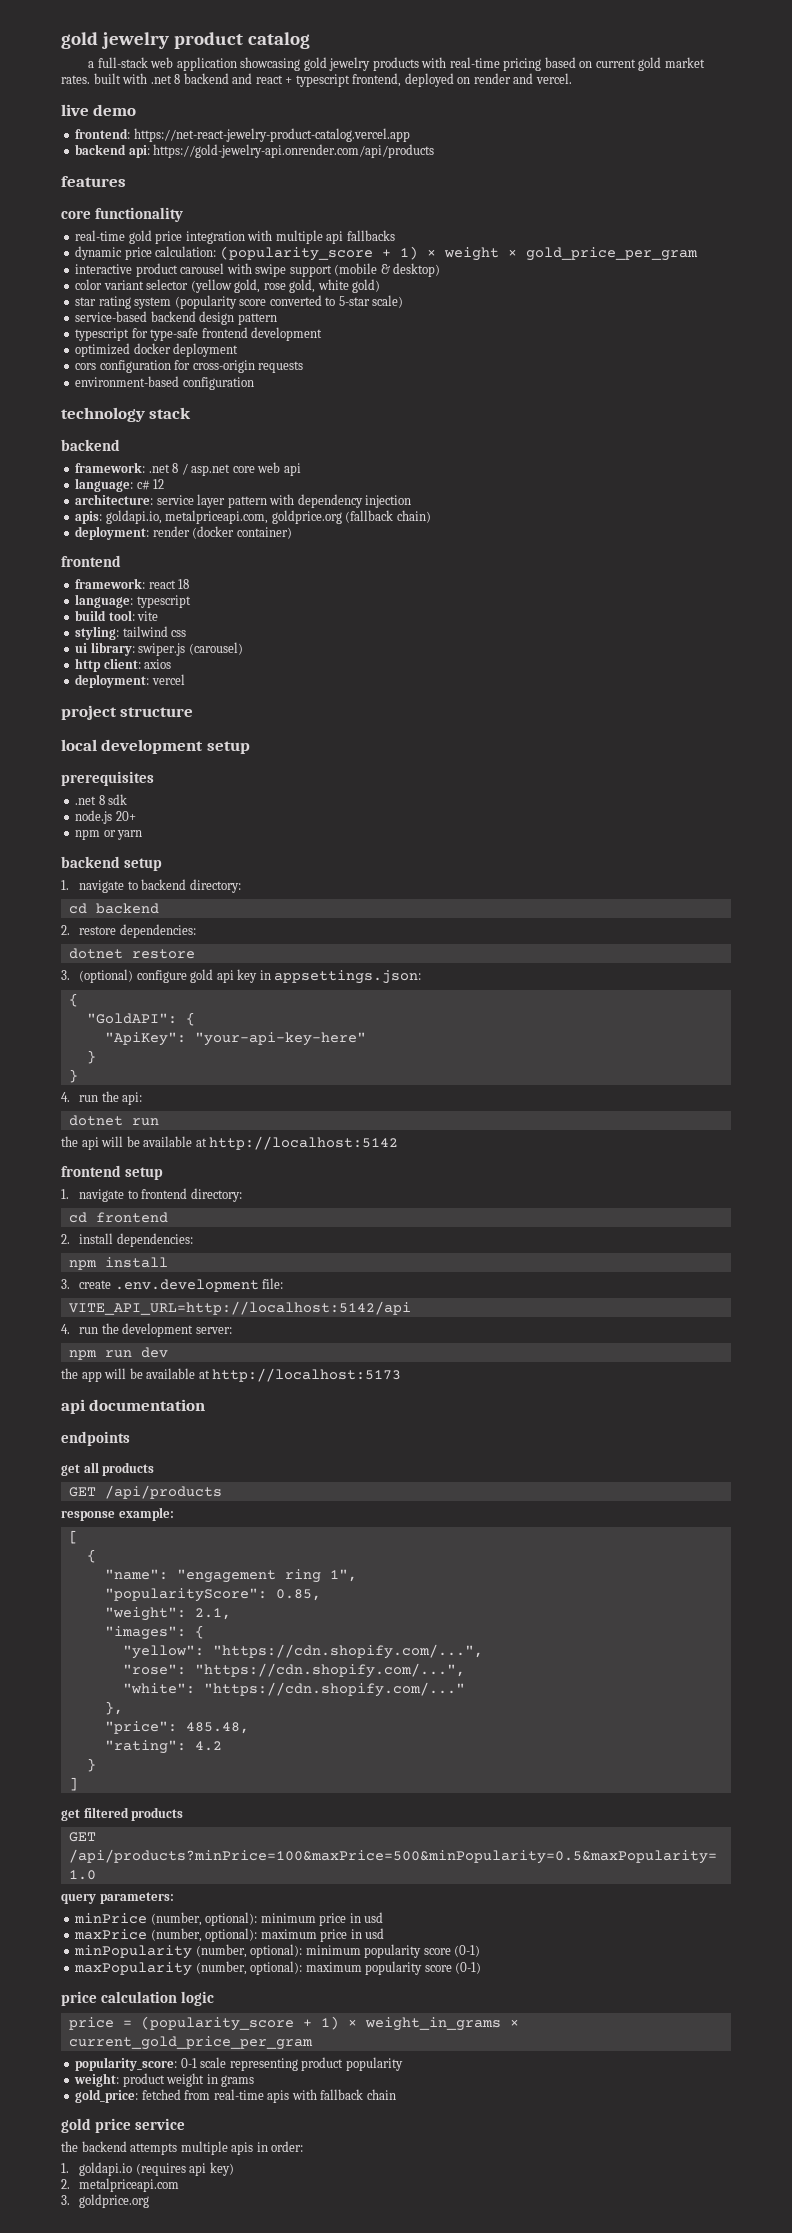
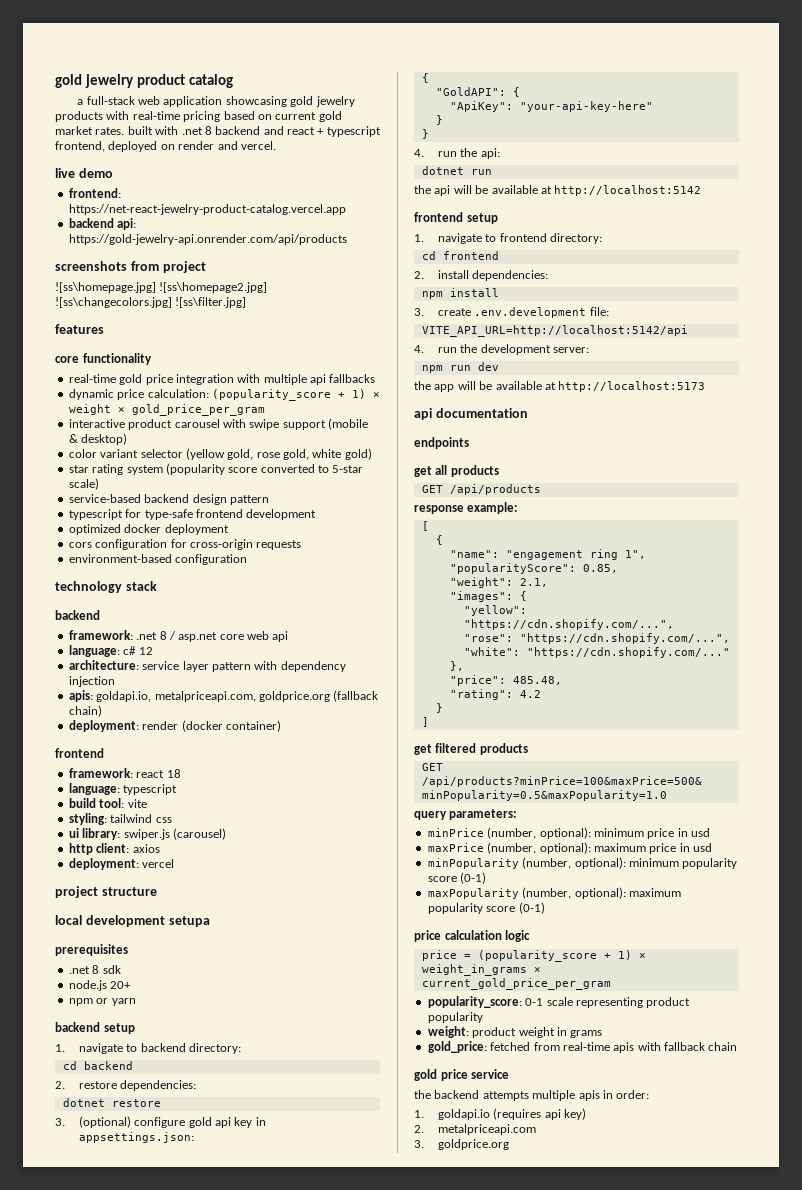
+ screenshots from project
+ ![ss\homepage.jpg] ![ss\homepage2.jpg] ![ss\changecolors.jpg] ![ss\filter.jpg]
- local development setup
+ local development setupa

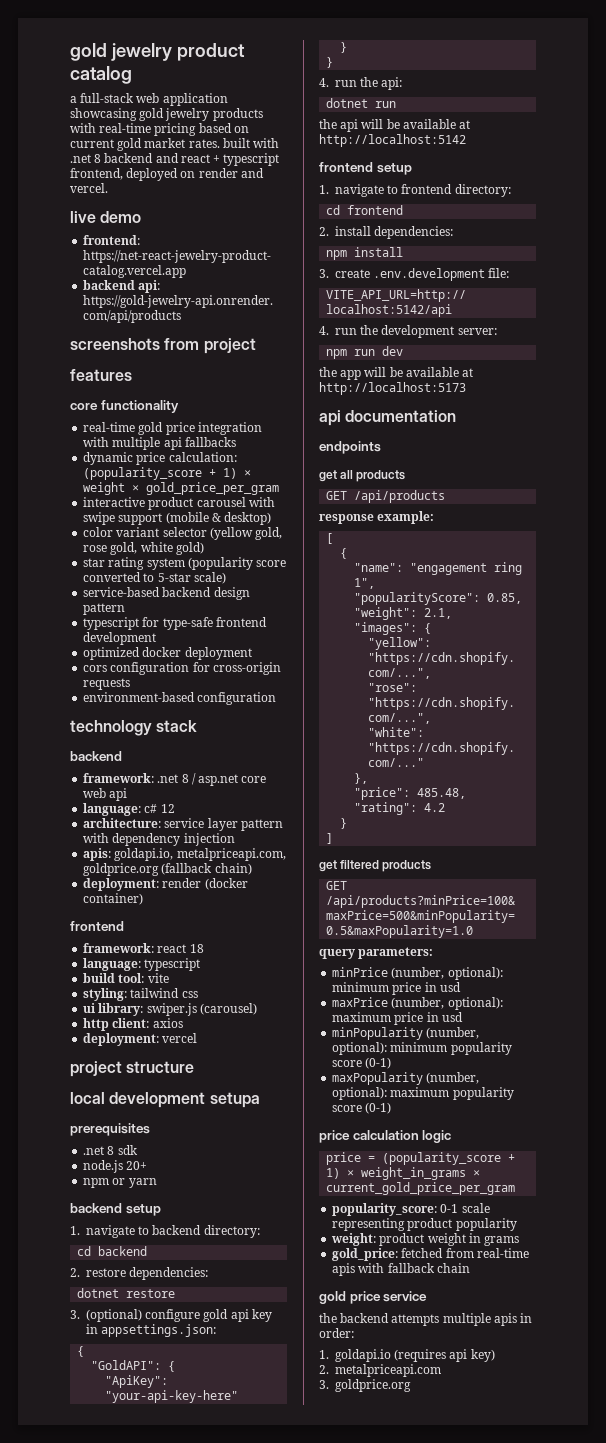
- ![ss\homepage.jpg] ![ss\homepage2.jpg] ![ss\changecolors.jpg] ![ss\filter.jpg]

